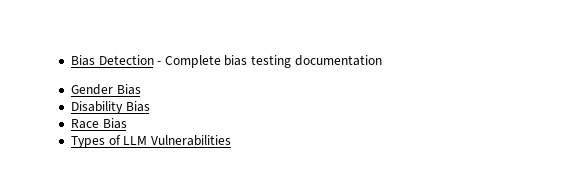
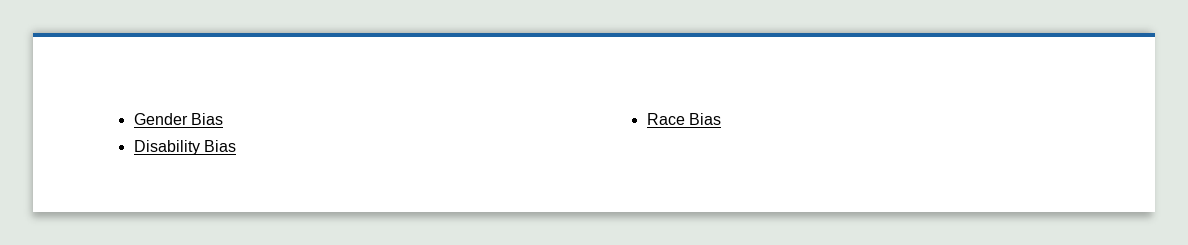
- Bias Detection - Complete bias testing documentation
- Types of LLM Vulnerabilities

